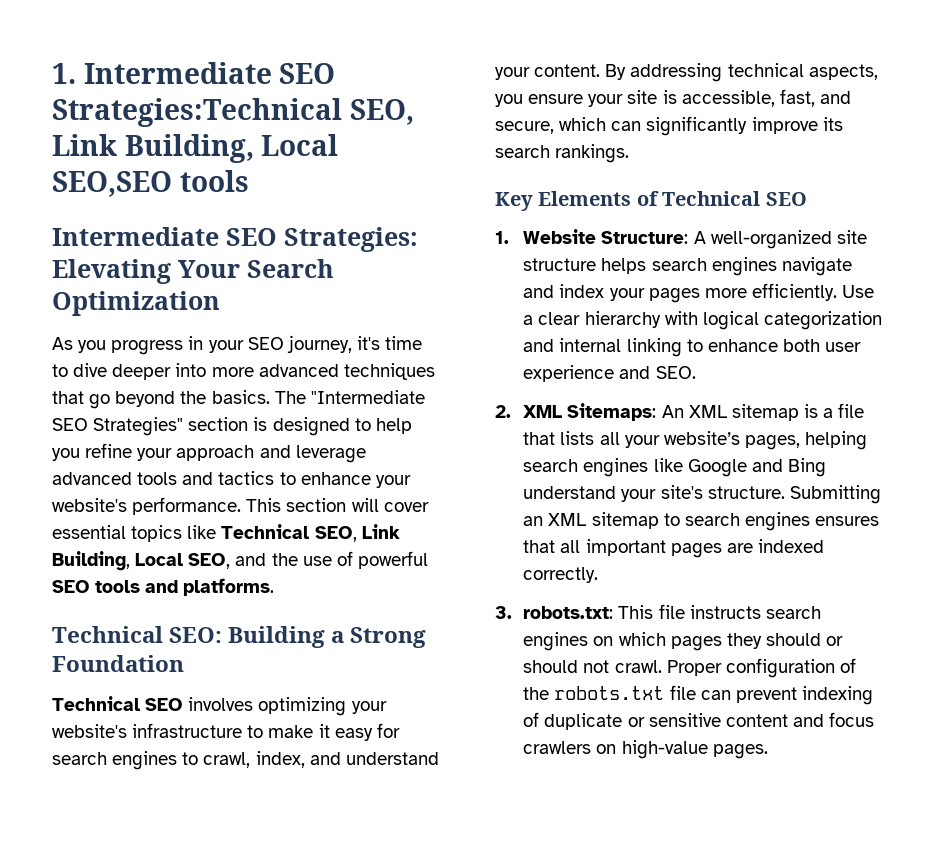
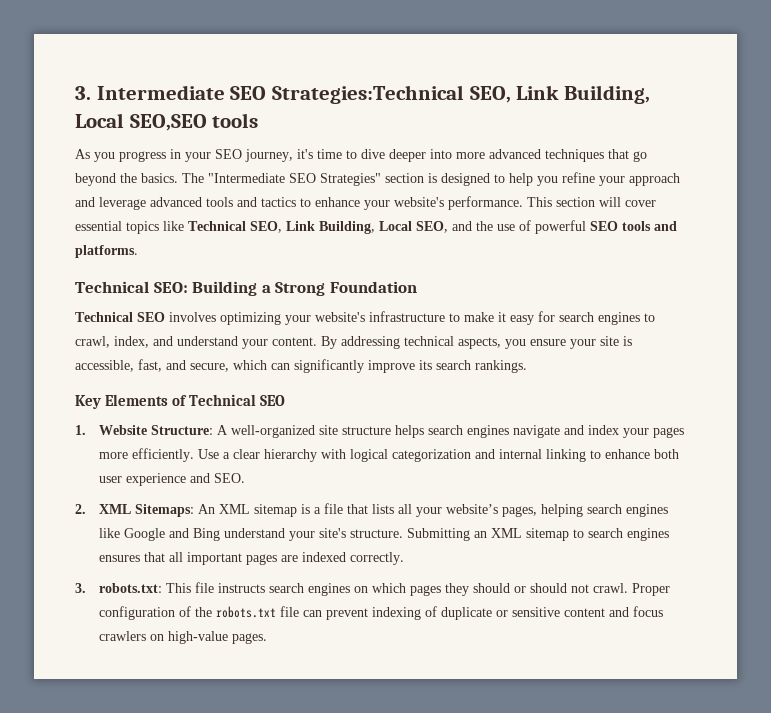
- 1. Intermediate SEO Strategies:Technical SEO, Link Building, Local SEO,SEO tools
+ 3. Intermediate SEO Strategies:Technical SEO, Link Building, Local SEO,SEO tools
- Intermediate SEO Strategies: Elevating Your Search Optimization

